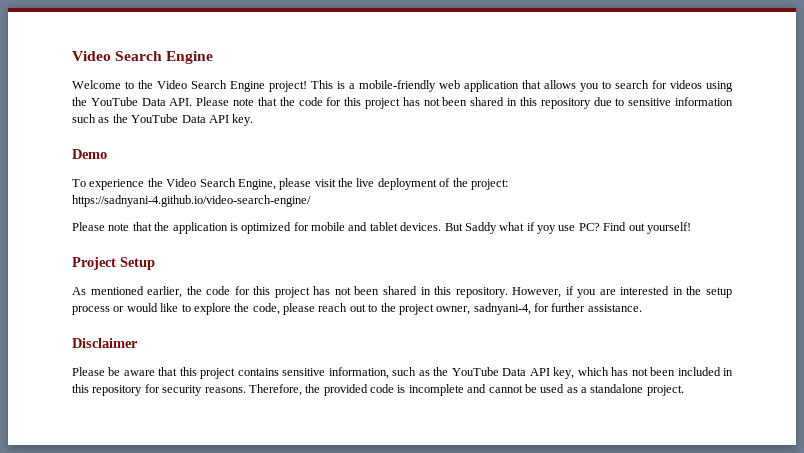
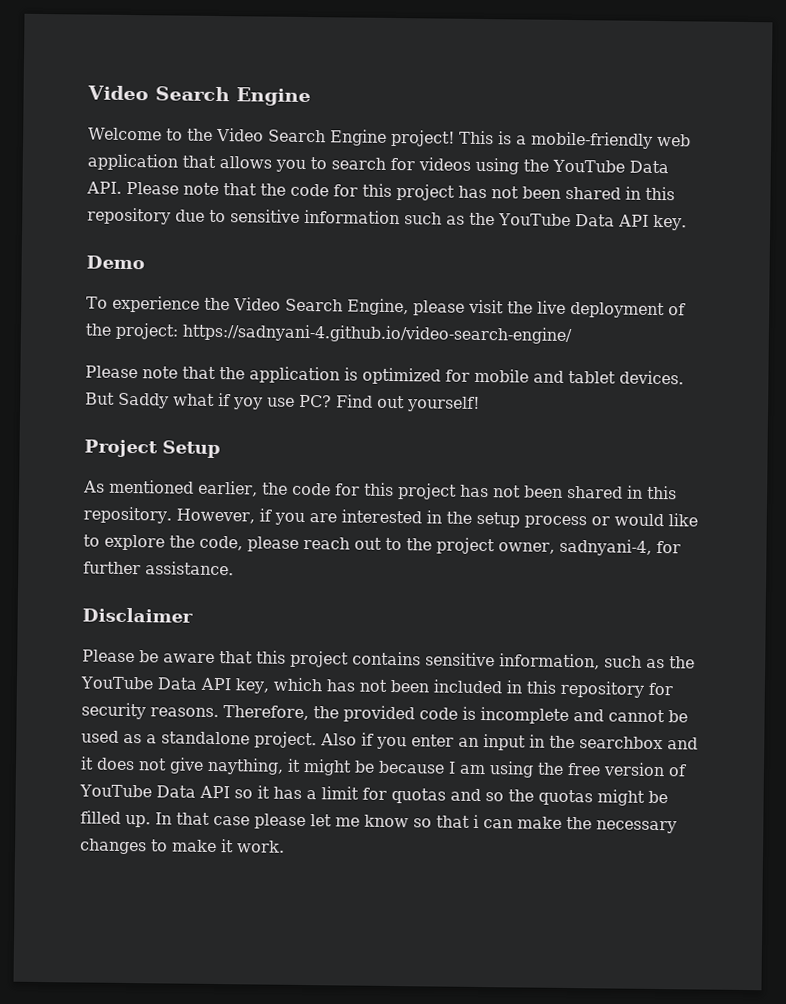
+ Also if you enter an input in the searchbox and it does not give naything, it might be because I am using the free version of YouTube Data API so it has a limit for quotas and so the quotas might be filled up. In that case please let me know so that i can make the necessary changes to make it work.

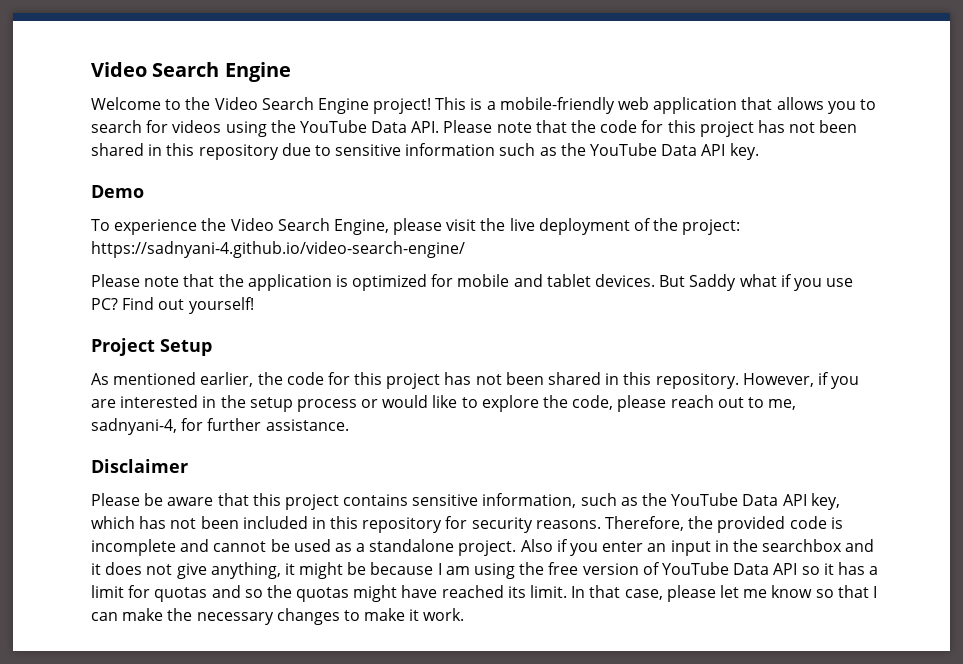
- But Saddy what if yoy use PC?
+ But Saddy what if you use PC?
- However, if you are interested in the setup process or would like to explore the code, please reach out to the project owner, sadnyani-4, for further assistance.
+ However, if you are interested in the setup process or would like to explore the code, please reach out to me, sadnyani-4, for further assistance.
- Also if you enter an input in the searchbox and it does not give naything, it might be because I am using the free version of YouTube Data API so it has a limit for quotas and so the quotas might be filled up.
+ Also if you enter an input in the searchbox and it does not give anything, it might be because I am using the free version of YouTube Data API so it has a limit for quotas and so the quotas might have reached its limit.
- In that case please let me know so that i can make the necessary changes to make it work.
+ In that case, please let me know so that I can make the necessary changes to make it work.

